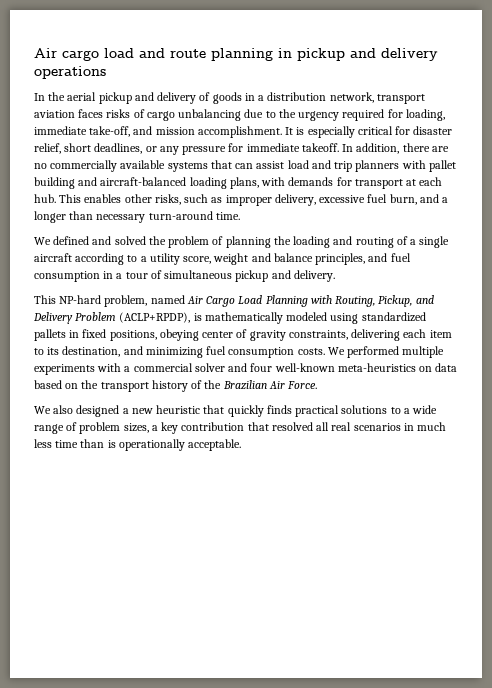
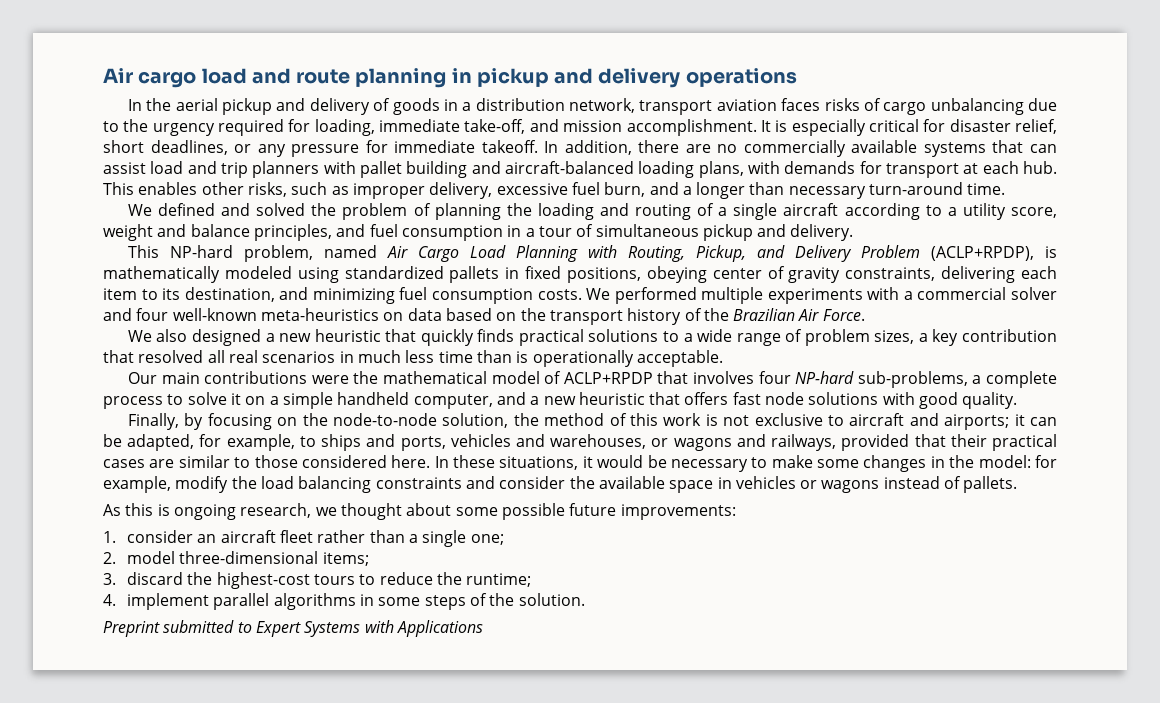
+ Our main contributions were the mathematical model of ACLP+RPDP that involves four NP-hard sub-problems, a complete process to solve it on a simple handheld computer, and a new heuristic that offers fast node solutions with good quality.
+ Finally, by focusing on the node-to-node solution, the method of this work is not exclusive to aircraft and airports; it can be adapted, for example, to ships and ports, vehicles and warehouses, or wagons and railways, provided that their practical cases are similar to those considered here. In these situations, it would be necessary to make some changes in the model: for example, modify the load balancing constraints and consider the available space in vehicles or wagons instead of pallets.
+ As this is ongoing research, we thought about some possible future improvements:
+ 1. consider an aircraft fleet rather than a single one;
+ 2. model three-dimensional items;
+ 3. discard the highest-cost tours to reduce the runtime;
+ 4. implement parallel algorithms in some steps of the solution.
+ Preprint submitted to Expert Systems with Applications

